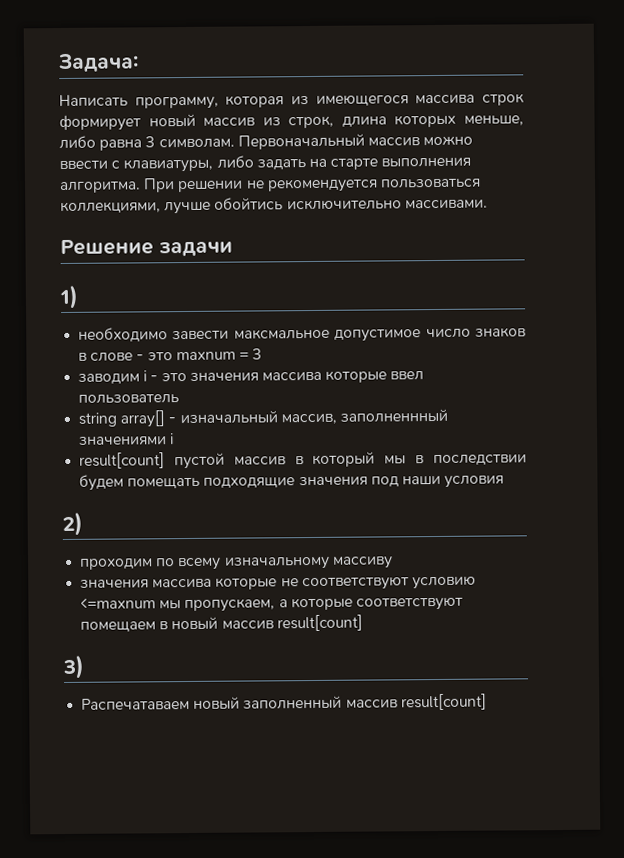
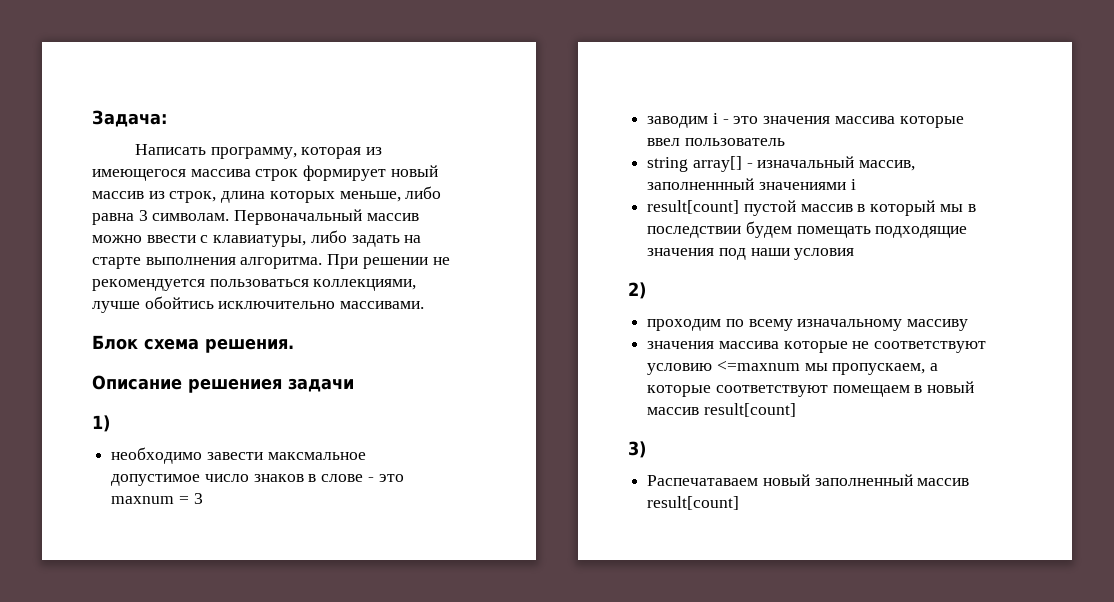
- Решение задачи
+ Блок схема решения.
+ Описание решениея задачи

